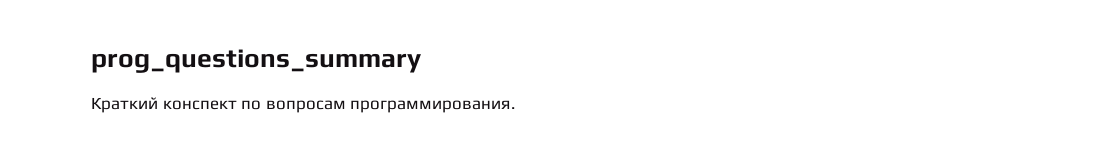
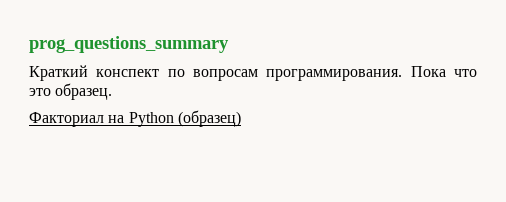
+ Пока что это образец.
+ Факториал на Python (образец)

